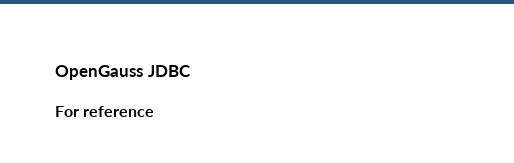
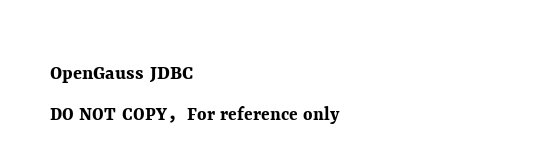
- For reference
+ DO NOT COPY，For reference only

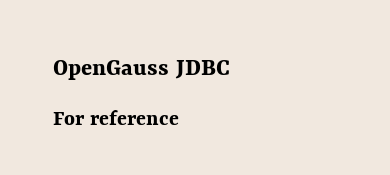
- DO NOT COPY，For reference only
+ For reference

